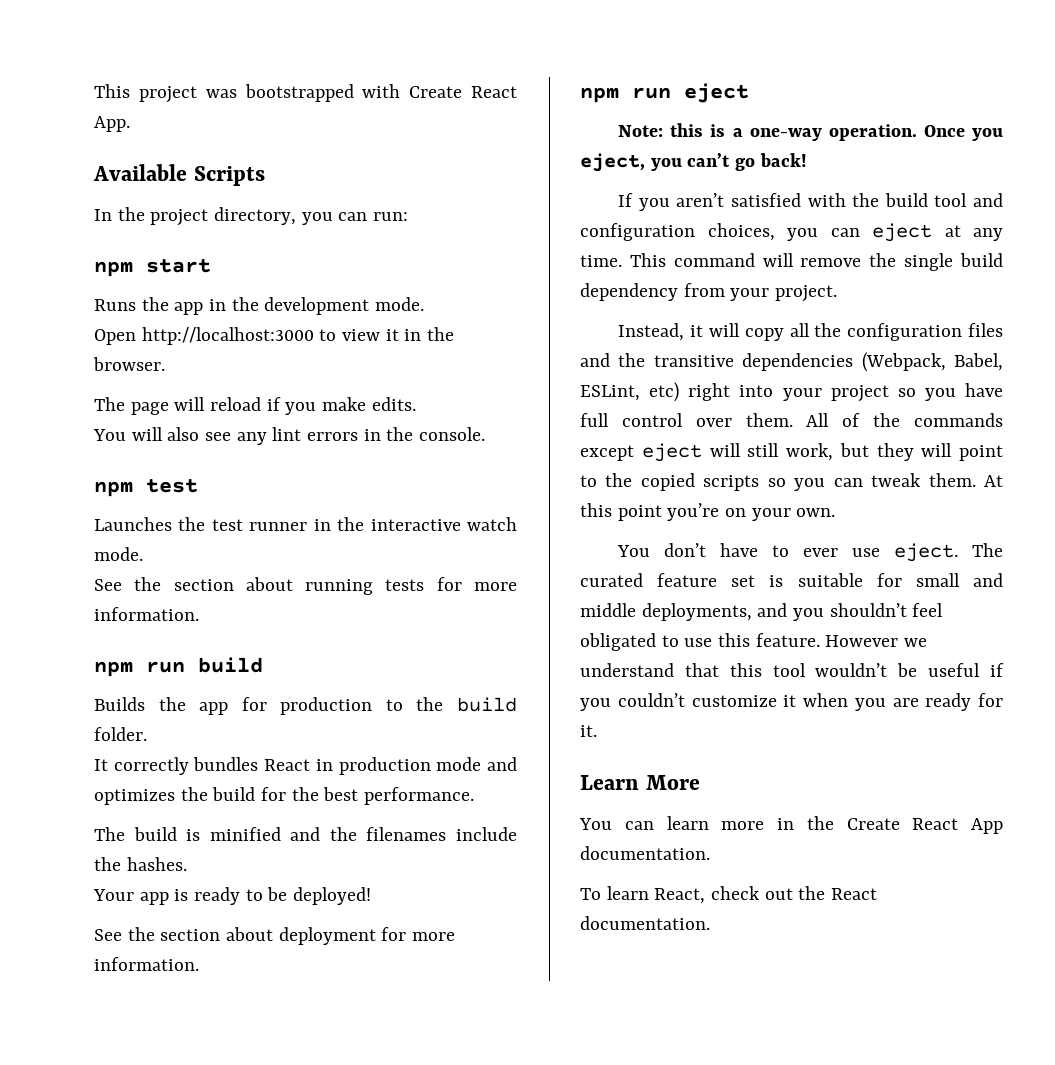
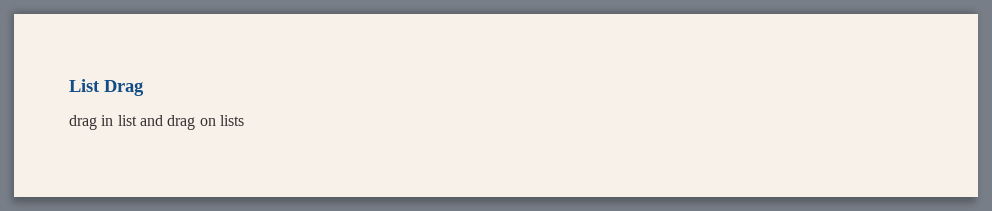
- This project was bootstrapped with Create React App.
- Available Scripts
- In the project directory, you can run:
- npm start
- Runs the app in the development mode.
- Open http://localhost:3000 to view it in the browser.
- The page will reload if you make edits.
- You will also see any lint errors in the console.
- npm test
- Launches the test runner in the interactive watch mode.
- See the section about running tests for more information.
- npm run build
- Builds the app for production to the build folder.
- It correctly bundles React in production mode and optimizes the build for the best performance.
- The build is minified and the filenames include the hashes.
- Your app is ready to be deployed!
- See the section about deployment for more information.
- npm run eject
- Note: this is a one-way operation. Once you eject, you can’t go back!
- If you aren’t satisfied with the build tool and configuration choices, you can eject at any time. This command will remove the single build dependency from your project.
- Instead, it will copy all the configuration files and the transitive dependencies (Webpack, Babel, ESLint, etc) right into your project so you have full control over them. All of the commands except eject will still work, but they will point to the copied scripts so you can tweak them. At this point you’re on your own.
- You don’t have to ever use eject. The curated feature set is suitable for small and middle deployments, and you shouldn’t feel obligated to use this feature. However we understand that this tool wouldn’t be useful if you couldn’t customize it when you are ready for it.
- Learn More
- You can learn more in the Create React App documentation.
- To learn React, check out the React documentation.
+ List Drag
+ drag in list and drag on lists

